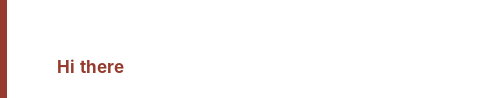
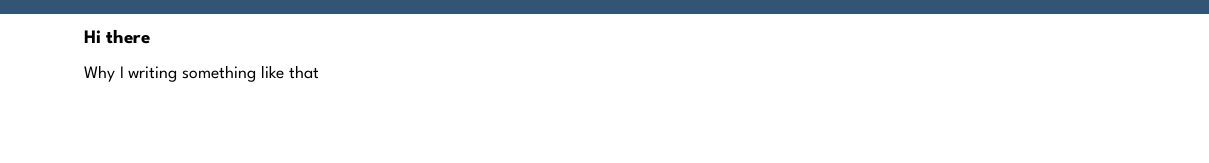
+ Why I writing something like that

